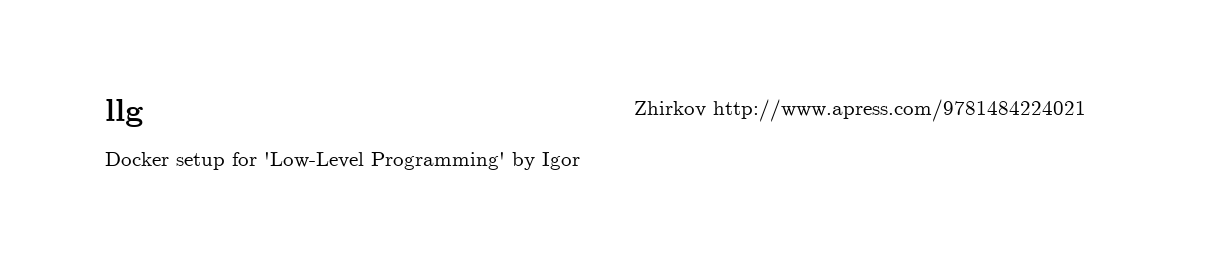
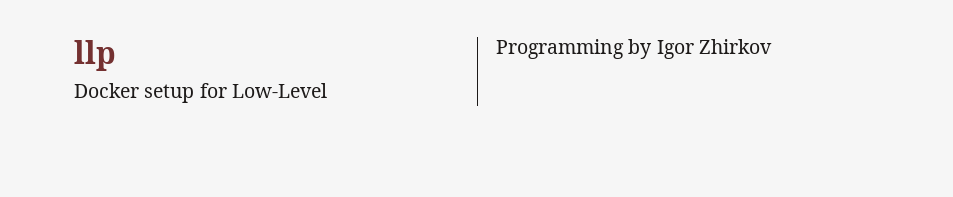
- llg
+ llp
- Docker setup for 'Low-Level Programming' by Igor Zhirkov http://www.apress.com/9781484224021
+ Docker setup for Low-Level Programming by Igor Zhirkov

